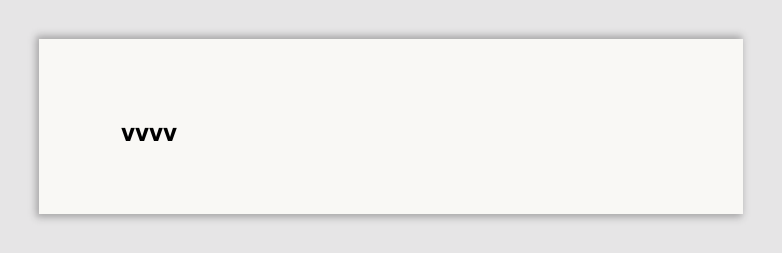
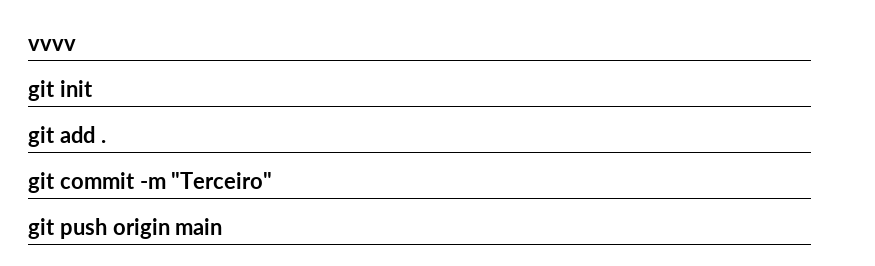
+ git init
+ git add .
+ git commit -m "Terceiro"
+ git push origin main

